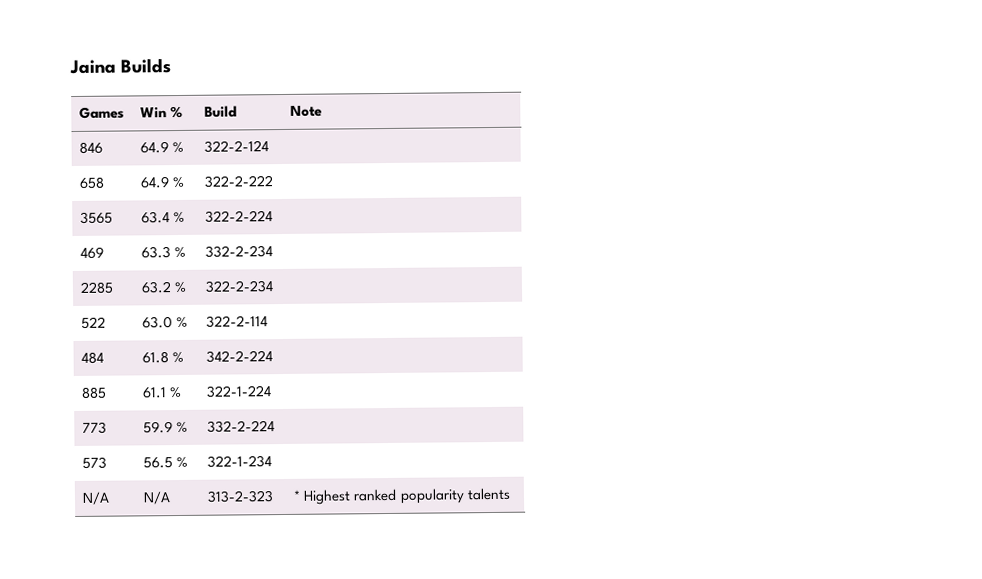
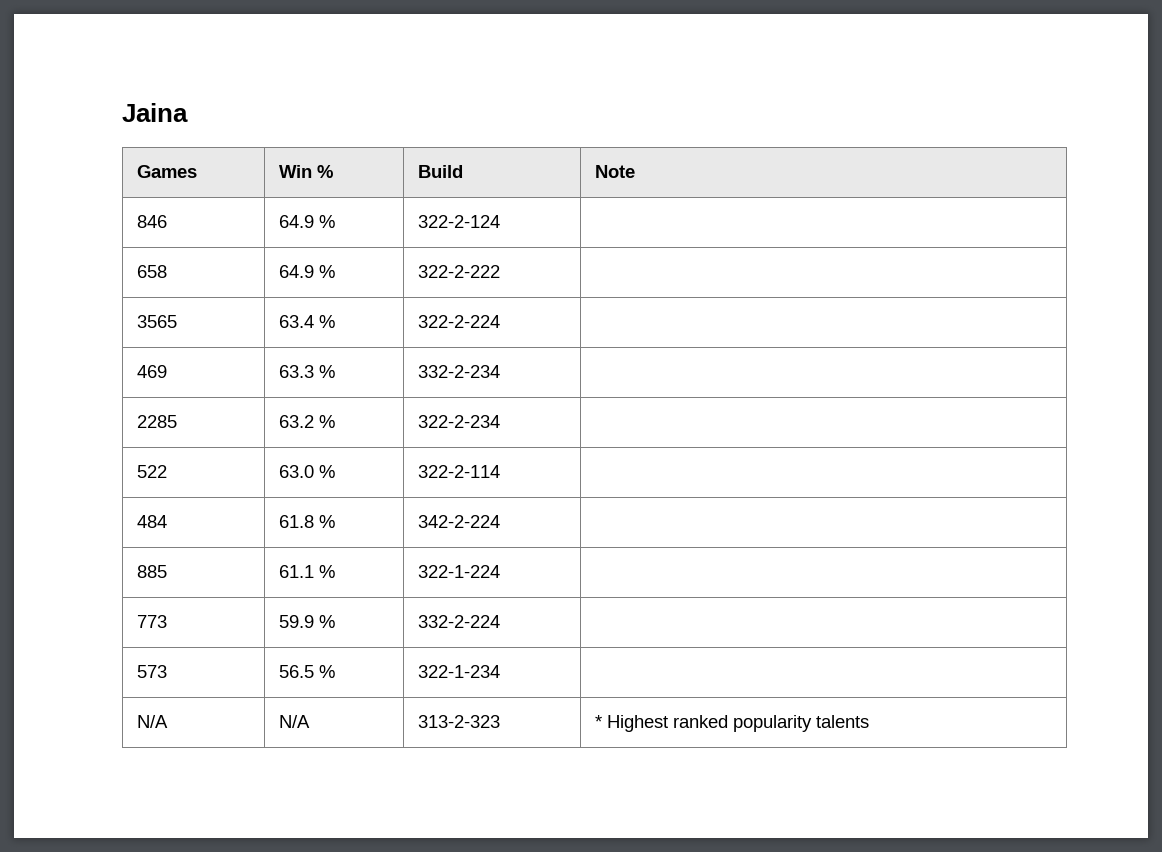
- Jaina Builds
+ Jaina

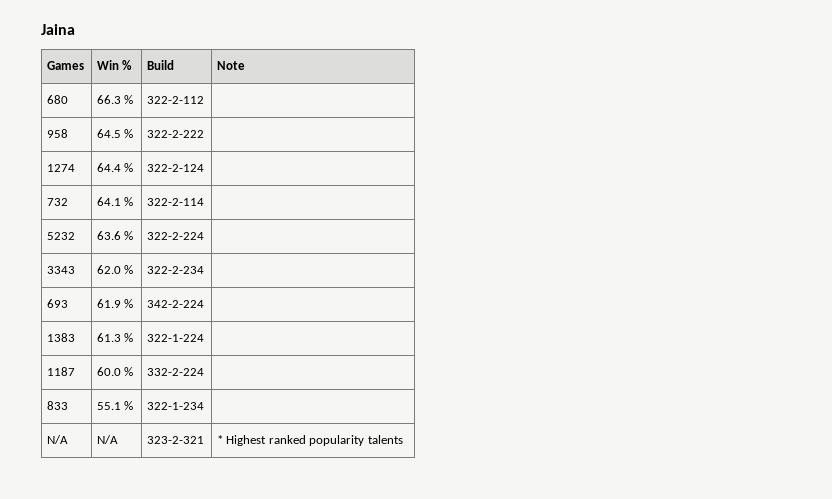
- 846 | 64.9 % | 322-2-124 |
+ 680 | 66.3 % | 322-2-112 |
+ 958 | 64.5 % | 322-2-222 |
+ 1274 | 64.4 % | 322-2-124 |
- 658 | 64.9 % | 322-2-222 |
- 3565 | 63.4 % | 322-2-224 |
+ 732 | 64.1 % | 322-2-114 |
+ 5232 | 63.6 % | 322-2-224 |
- 469 | 63.3 % | 332-2-234 |
- 2285 | 63.2 % | 322-2-234 |
- 522 | 63.0 % | 322-2-114 |
- 484 | 61.8 % | 342-2-224 |
+ 3343 | 62.0 % | 322-2-234 |
+ 693 | 61.9 % | 342-2-224 |
- 885 | 61.1 % | 322-1-224 |
+ 1383 | 61.3 % | 322-1-224 |
- 773 | 59.9 % | 332-2-224 |
+ 1187 | 60.0 % | 332-2-224 |
- 573 | 56.5 % | 322-1-234 |
+ 833 | 55.1 % | 322-1-234 |
- N/A | N/A | 313-2-323 | * Highest ranked popularity talents
+ N/A | N/A | 323-2-321 | * Highest ranked popularity talents

